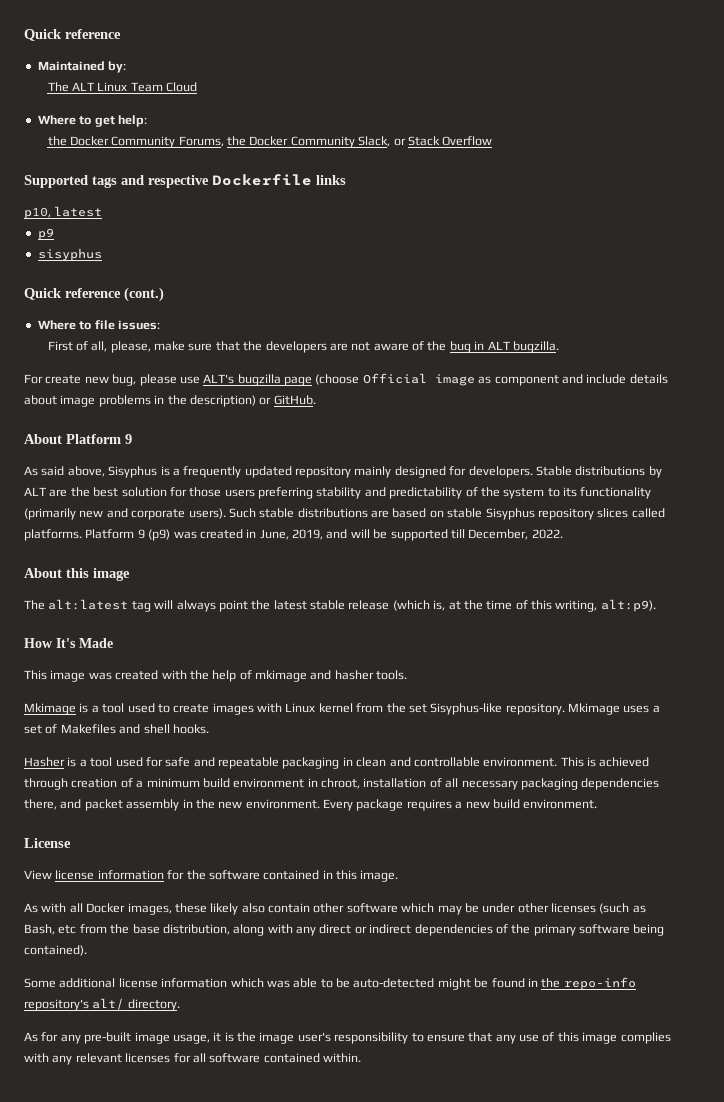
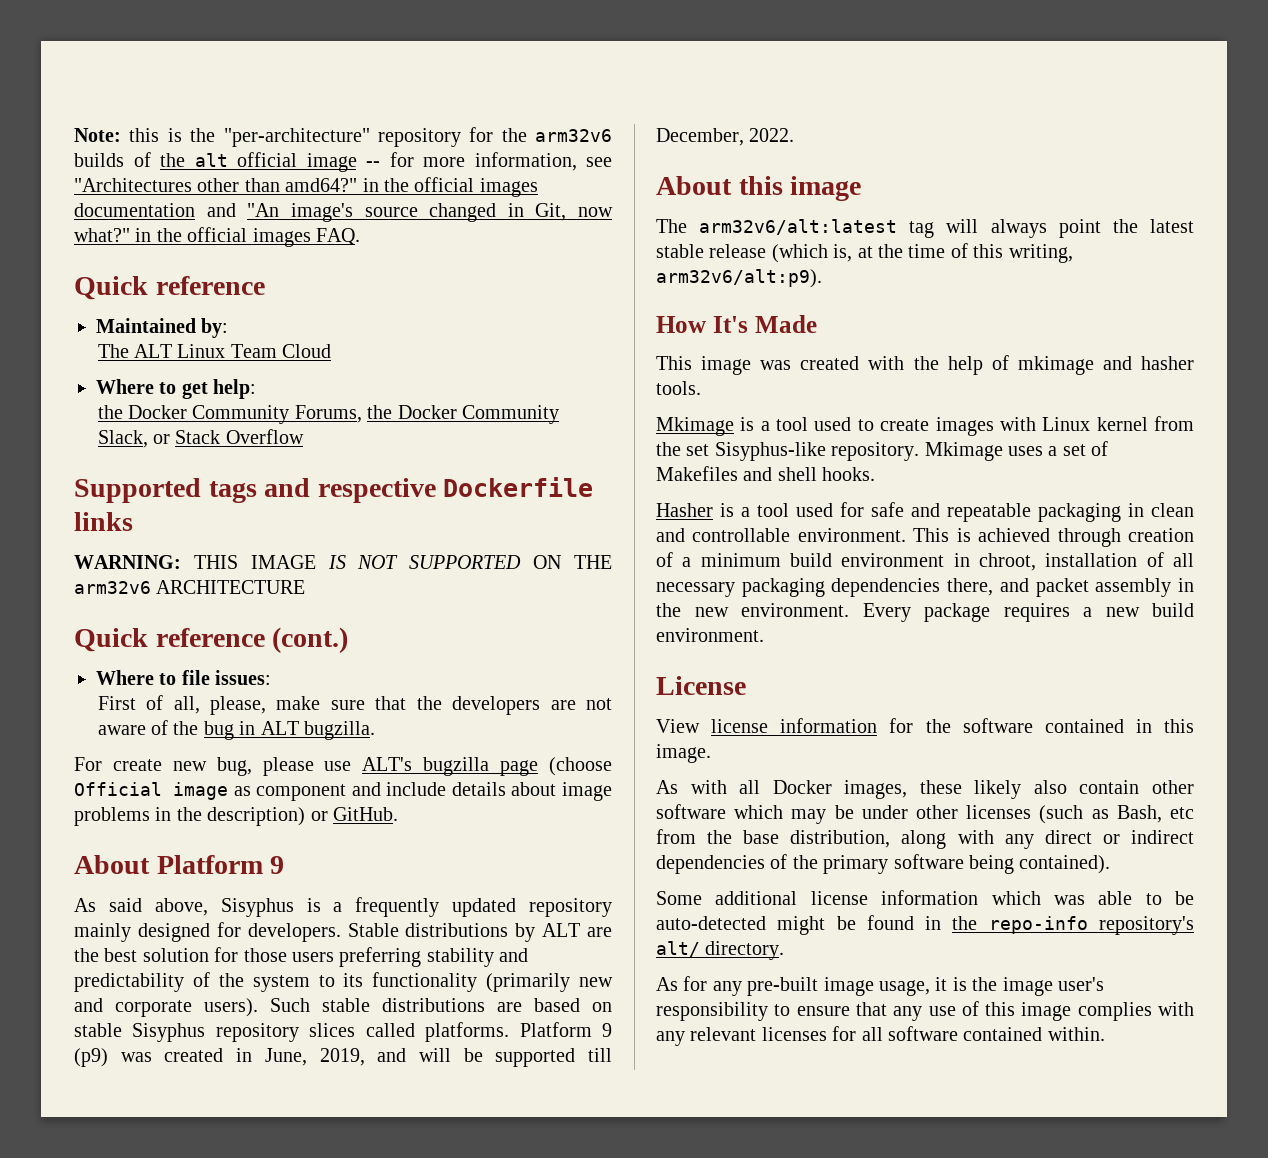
+ Note: this is the "per-architecture" repository for the arm32v6 builds of the alt official image -- for more information, see "Architectures other than amd64?" in the official images documentation and "An image's source changed in Git, now what?" in the official images FAQ.
- p10, latest
- p9
- sisyphus
+ WARNING: THIS IMAGE IS NOT SUPPORTED ON THE arm32v6 ARCHITECTURE
- The alt:latest tag will always point the latest stable release (which is, at the time of this writing, alt:p9).
+ The arm32v6/alt:latest tag will always point the latest stable release (which is, at the time of this writing, arm32v6/alt:p9).

